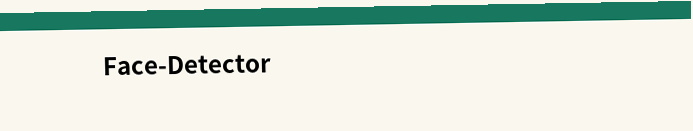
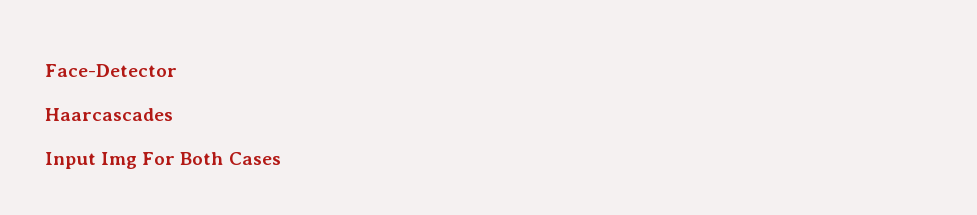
+ Haarcascades
+ Input Img For Both Cases

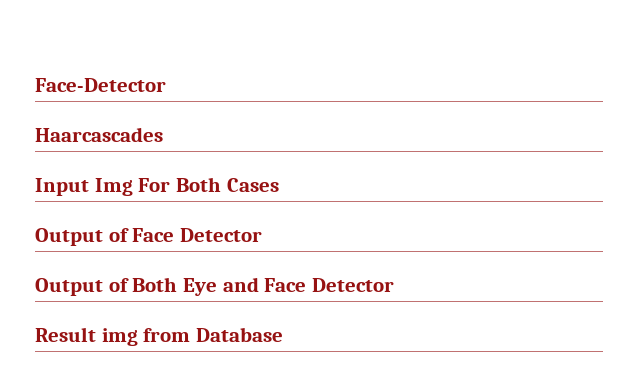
+ Output of Face Detector
+ Output of Both Eye and Face Detector
+ Result img from Database

